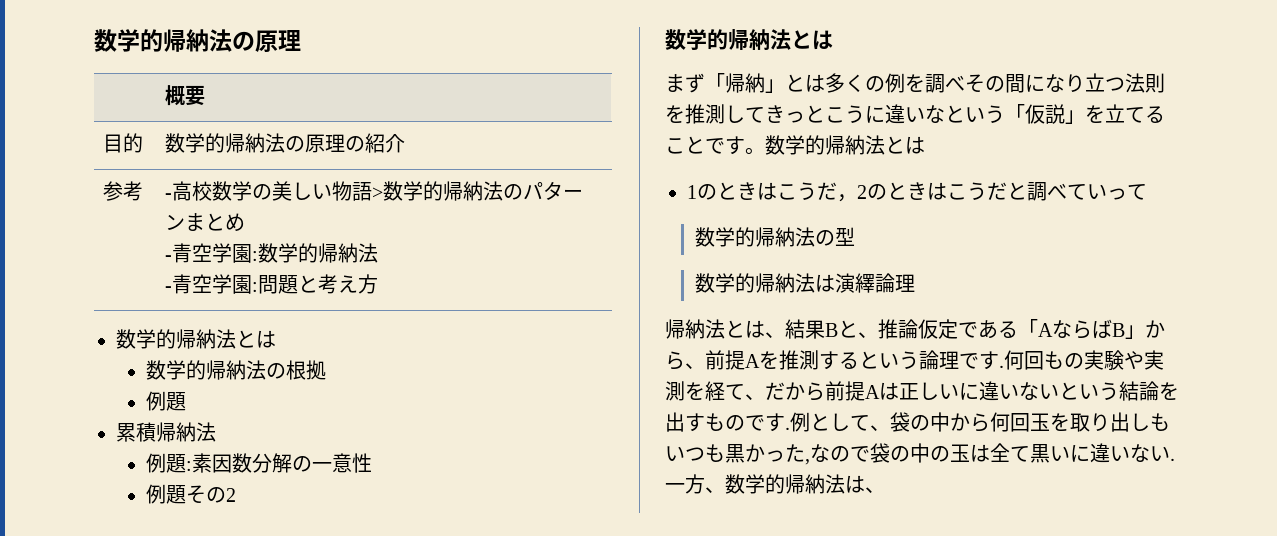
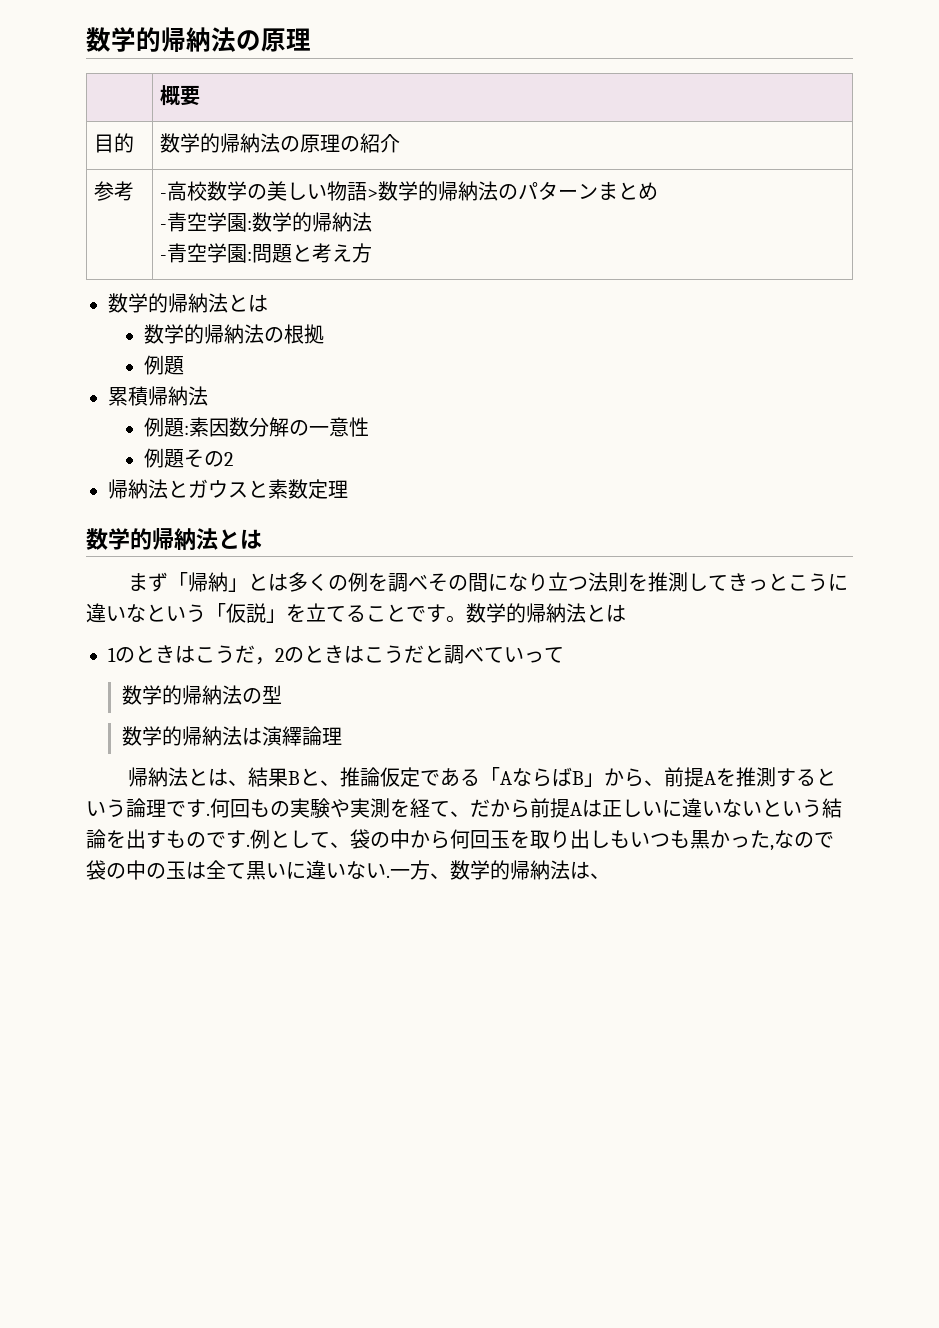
+ 帰納法とガウスと素数定理

